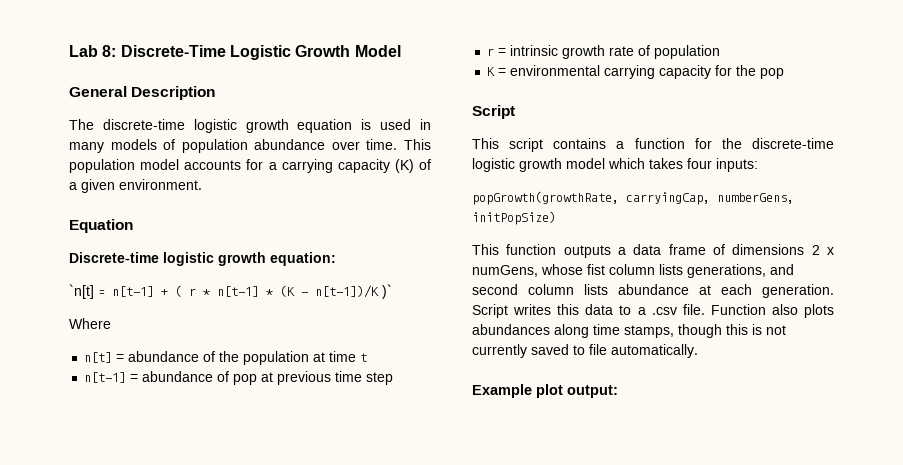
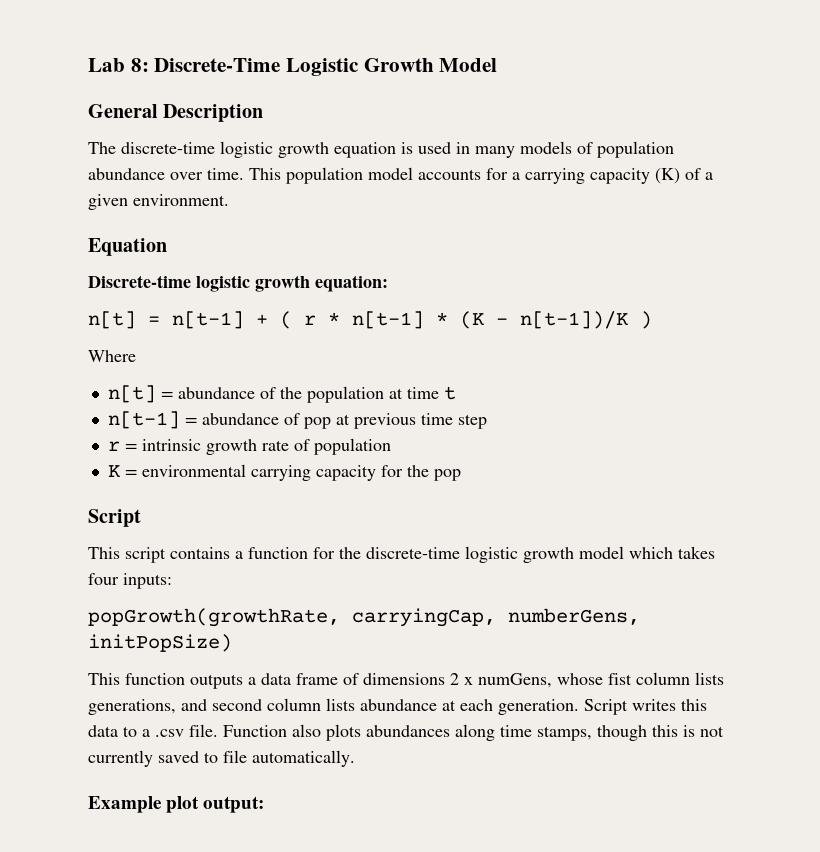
- `n[t] = n[t-1] + ( r * n[t-1] * (K - n[t-1])/K )`
+ n[t] = n[t-1] + ( r * n[t-1] * (K - n[t-1])/K )

